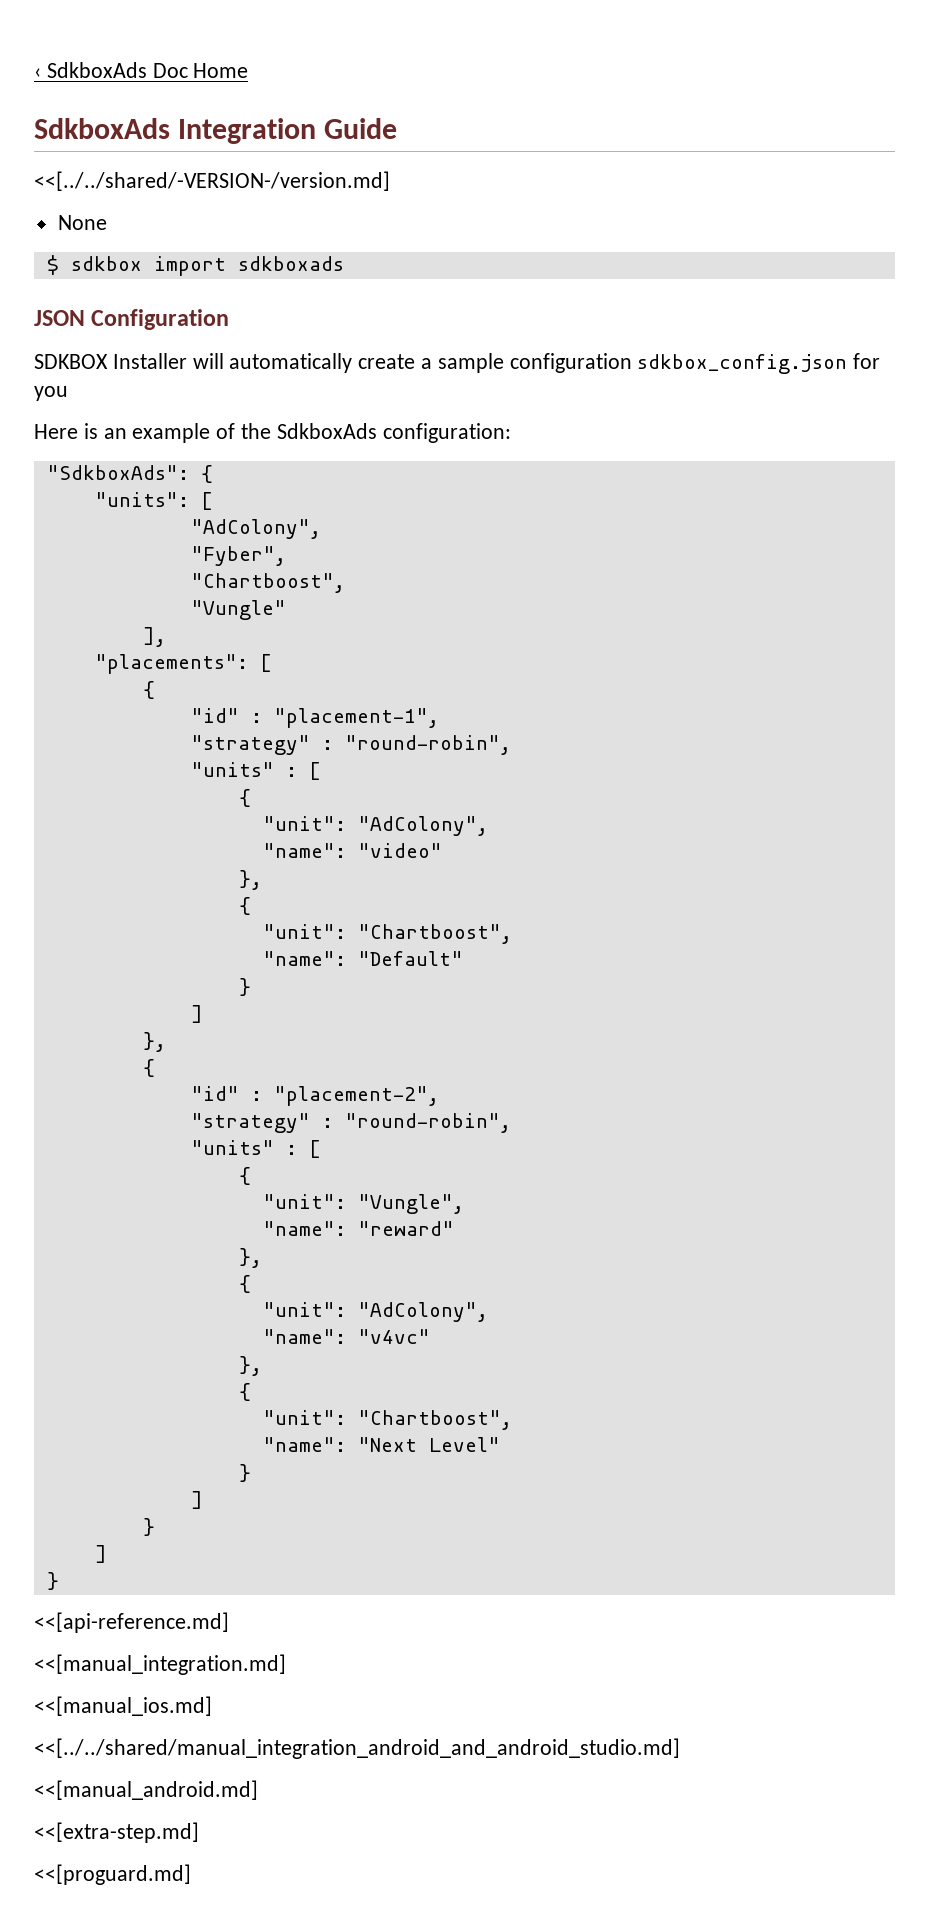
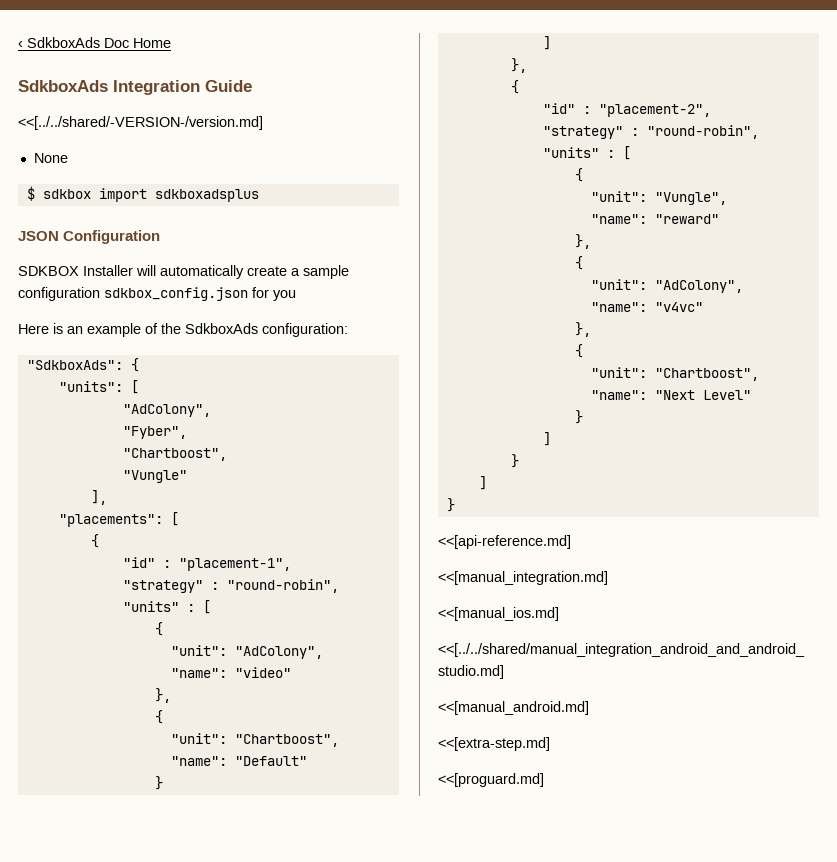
- $ sdkbox import sdkboxads
+ $ sdkbox import sdkboxadsplus

